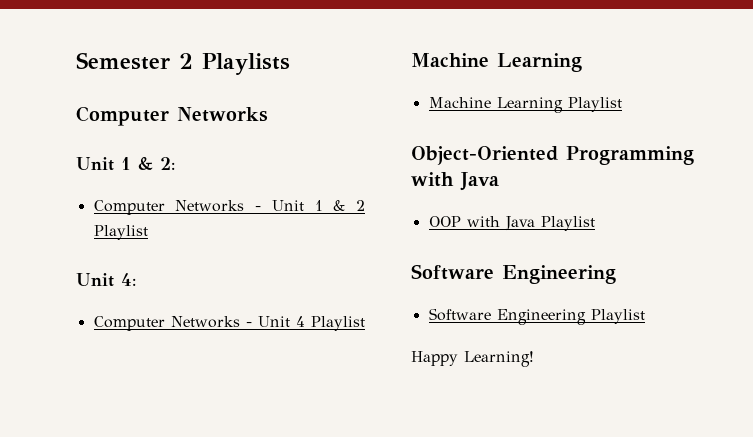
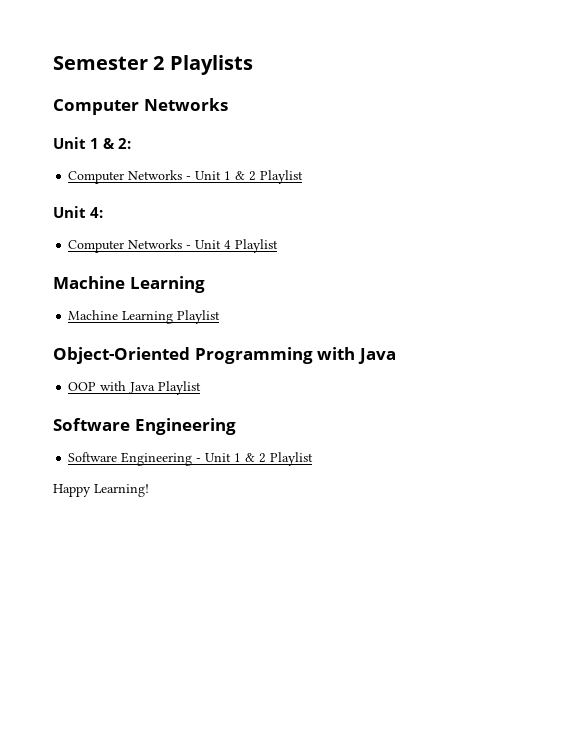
- Software Engineering Playlist
+ Software Engineering - Unit 1 & 2 Playlist

